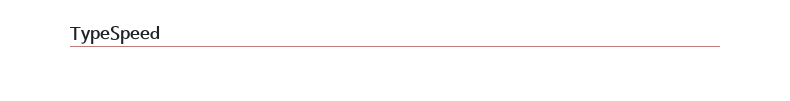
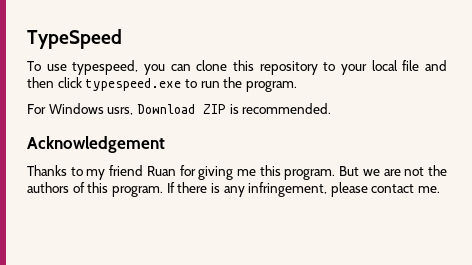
+ To use typespeed, you can clone this repository to your local file and then click typespeed.exe to run the program.
+ For Windows usrs, Download ZIP is recommended.
+ Acknowledgement
+ Thanks to my friend Ruan for giving me this program. But we are not the authors of this program. If there is any infringement, please contact me.

